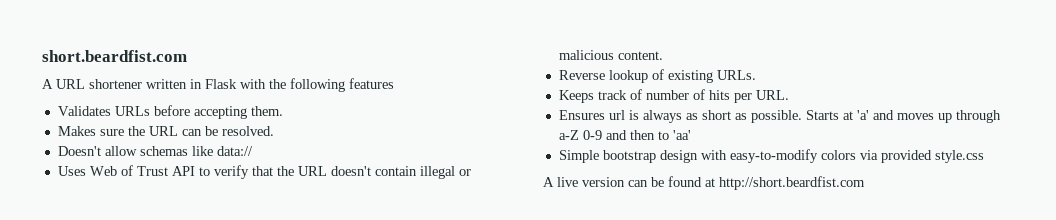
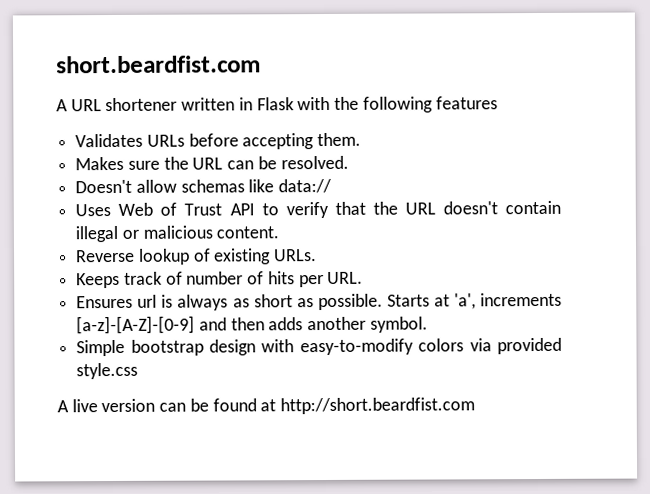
- Starts at 'a' and moves up through a-Z 0-9 and then to 'aa'
+ Starts at 'a', increments [a-z]-[A-Z]-[0-9] and then adds another symbol.

